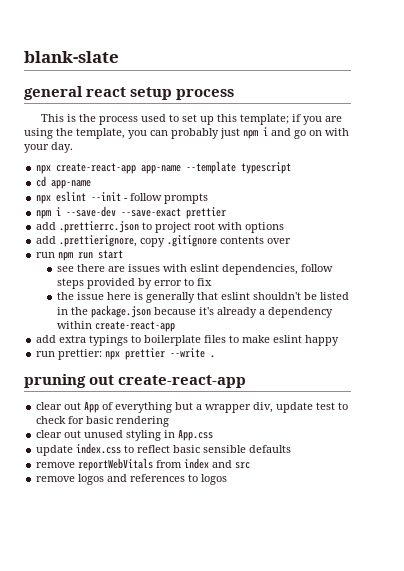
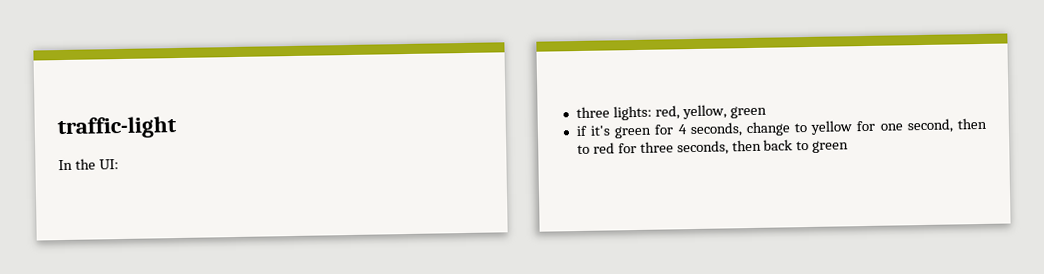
- blank-slate
- general react setup process
- This is the process used to set up this template; if you are using the template, you can probably just npm i and go on with your day.
- npx create-react-app app-name --template typescript
- cd app-name
- npx eslint --init - follow prompts
- npm i --save-dev --save-exact prettier
- add .prettierrc.json to project root with options
- add .prettierignore, copy .gitignore contents over
- run npm run start
- see there are issues with eslint dependencies, follow steps provided by error to fix
- the issue here is generally that eslint shouldn't be listed in the package.json because it's already a dependency within create-react-app
- add extra typings to boilerplate files to make eslint happy
- run prettier: npx prettier --write .
- pruning out create-react-app
- clear out App of everything but a wrapper div, update test to check for basic rendering
- clear out unused styling in App.css
- update index.css to reflect basic sensible defaults
- remove reportWebVitals from index and src
- remove logos and references to logos
+ traffic-light
+ In the UI:
+ three lights: red, yellow, green
+ if it's green for 4 seconds, change to yellow for one second, then to red for three seconds, then back to green

